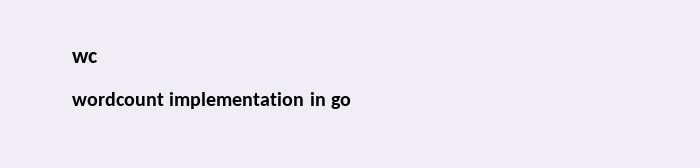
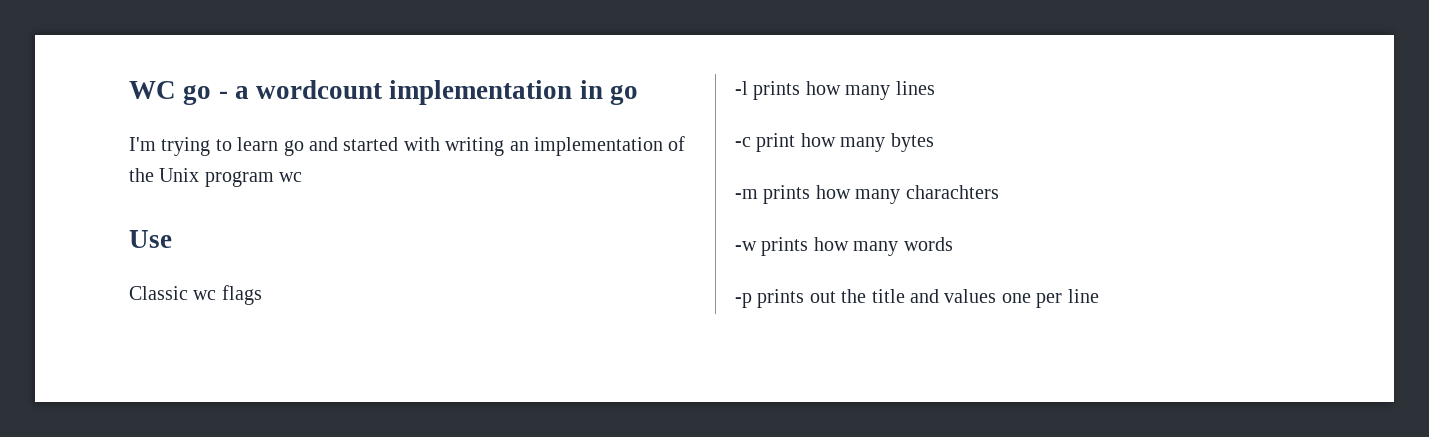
- wc
- wordcount implementation in go
+ WC go - a wordcount implementation in go
+ I'm trying to learn go and started with writing an implementation of the Unix program wc
+ Use
+ Classic wc flags
+ -l prints how many lines
+ -c print how many bytes
+ -m prints how many charachters
+ -w prints how many words
+ -p prints out the title and values one per line

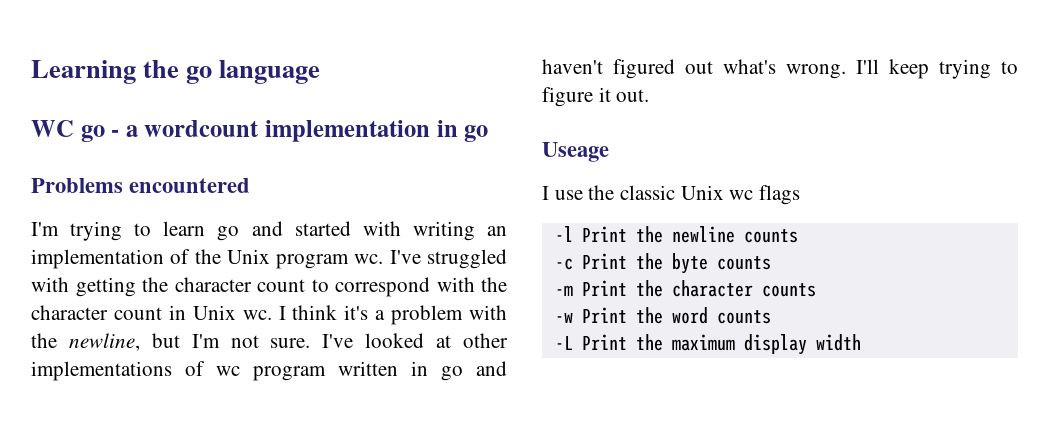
+ Learning the go language
+ Problems encountered
- I'm trying to learn go and started with writing an implementation of the Unix program wc
- Use
- Classic wc flags
- -l prints how many lines
- -c print how many bytes
- -m prints how many charachters
- -w prints how many words
- -p prints out the title and values one per line
+ I'm trying to learn go and started with writing an implementation of the Unix program wc. I've struggled with getting the character count to correspond with the character count in Unix wc. I think it's a problem with the newline, but I'm not sure. I've looked at other implementations of wc program written in go and haven't figured out what's wrong. I'll keep trying to figure it out.
+ Useage
+ I use the classic Unix wc flags
+ -l Print the newline counts
+ -c Print the byte counts
+ -m Print the character counts
+ -w Print the word counts
+ -L Print the maximum display width

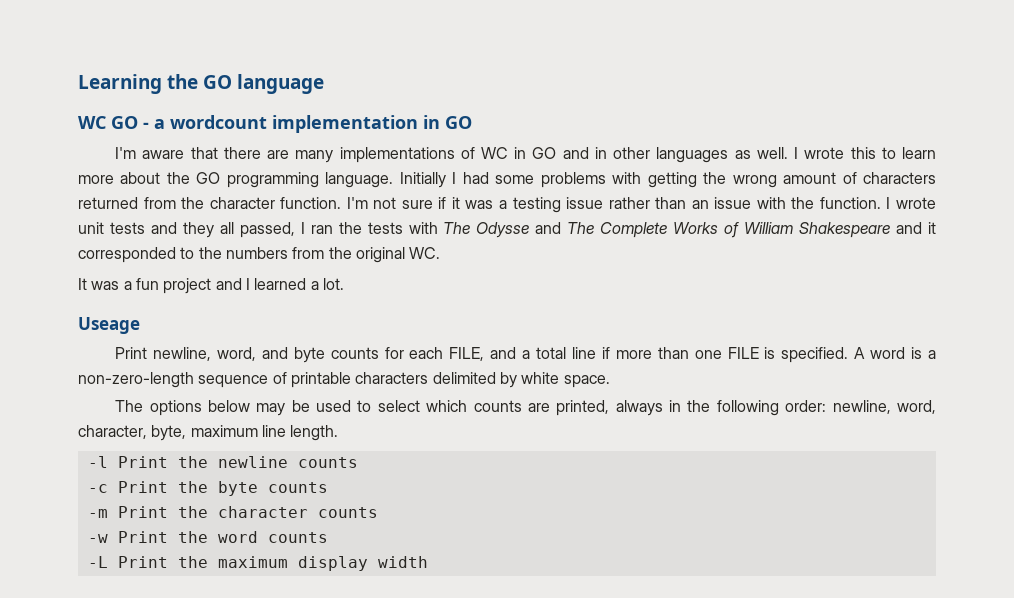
- Learning the go language
+ Learning the GO language
- WC go - a wordcount implementation in go
- Problems encountered
- I'm trying to learn go and started with writing an implementation of the Unix program wc. I've struggled with getting the character count to correspond with the character count in Unix wc. I think it's a problem with the newline, but I'm not sure. I've looked at other implementations of wc program written in go and haven't figured out what's wrong. I'll keep trying to figure it out.
+ WC GO - a wordcount implementation in GO
+ I'm aware that there are many implementations of WC in GO and in other languages as well. I wrote this to learn more about the GO programming language. Initially I had some problems with getting the wrong amount of characters returned from the character function. I'm not sure if it was a testing issue rather than an issue with the function. I wrote unit tests and they all passed, I ran the tests with The Odysse and The Complete Works of William Shakespeare and it corresponded to the numbers from the original WC.
+ It was a fun project and I learned a lot.
  Useage
- I use the classic Unix wc flags
+ Print newline, word, and byte counts for each FILE, and a total line if more than one FILE is specified. A word is a non-zero-length sequence of printable characters delimited by white space.
+ The options below may be used to select which counts are printed, always in the following order: newline, word, character, byte, maximum line length.

